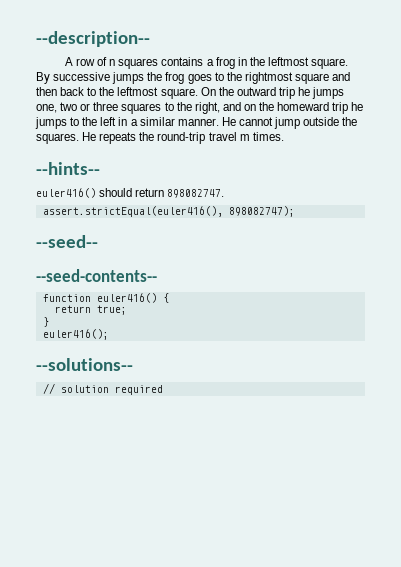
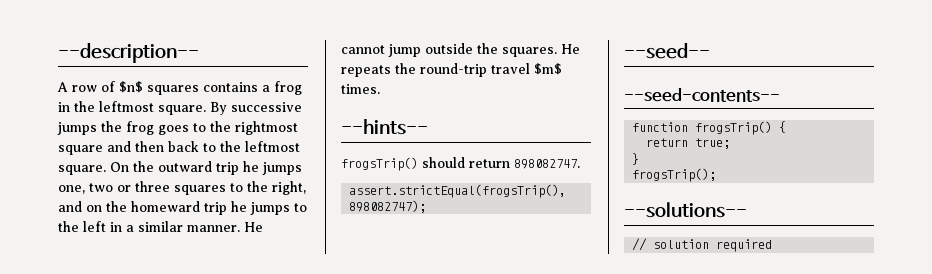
- A row of n squares contains a frog in the leftmost square.
+ A row of $n$ squares contains a frog in the leftmost square.
- He repeats the round-trip travel m times.
+ He repeats the round-trip travel $m$ times.
- euler416() should return 898082747.
+ frogsTrip() should return 898082747.
- assert.strictEqual(euler416(), 898082747);
+ assert.strictEqual(frogsTrip(), 898082747);
- function euler416() {
+ function frogsTrip() {
- euler416();
+ frogsTrip();

